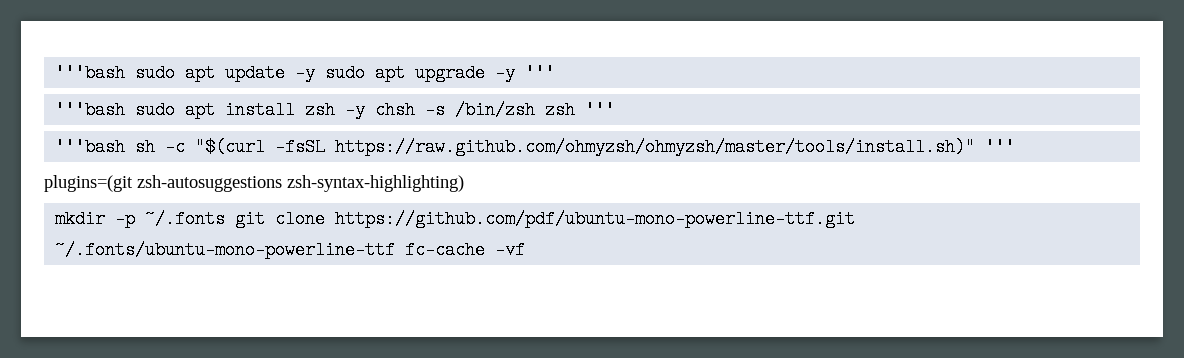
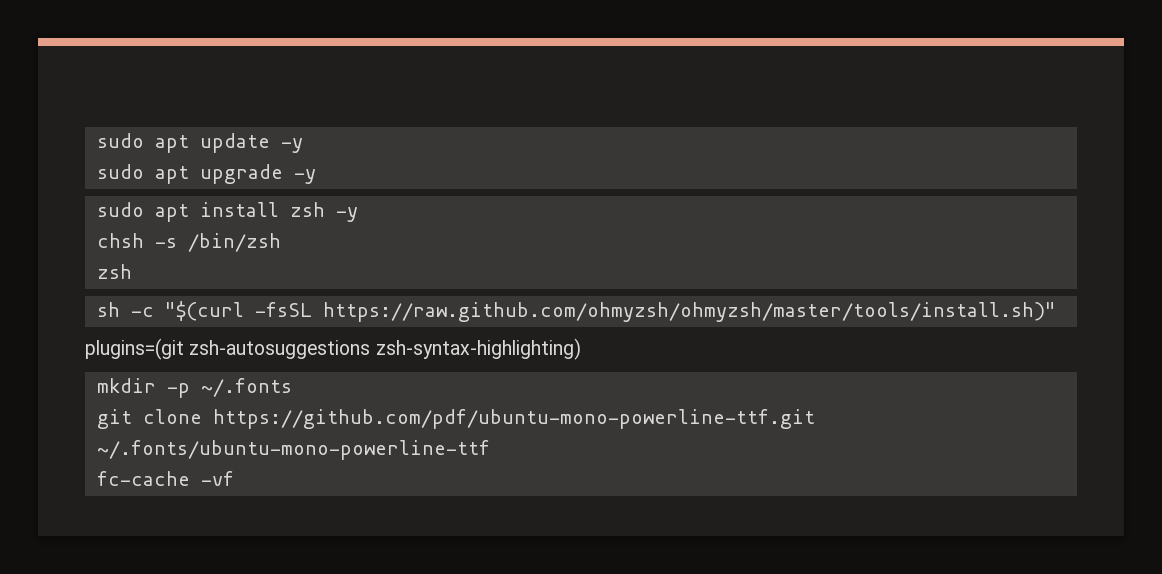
- '''bash sudo apt update -y sudo apt upgrade -y '''
- '''bash sudo apt install zsh -y chsh -s /bin/zsh zsh '''
- '''bash sh -c "$(curl -fsSL https://raw.github.com/ohmyzsh/ohmyzsh/master/tools/install.sh)" '''
+ sudo apt update -y
+ sudo apt upgrade -y
+ sudo apt install zsh -y
+ chsh -s /bin/zsh
+ zsh
+ sh -c "$(curl -fsSL https://raw.github.com/ohmyzsh/ohmyzsh/master/tools/install.sh)"
- mkdir -p ~/.fonts git clone https://github.com/pdf/ubuntu-mono-powerline-ttf.git ~/.fonts/ubuntu-mono-powerline-ttf fc-cache -vf
+ mkdir -p ~/.fonts
+ git clone https://github.com/pdf/ubuntu-mono-powerline-ttf.git ~/.fonts/ubuntu-mono-powerline-ttf
+ fc-cache -vf

